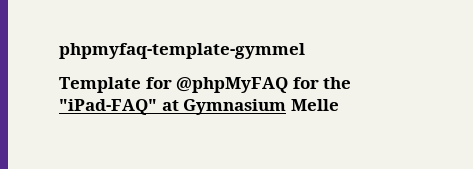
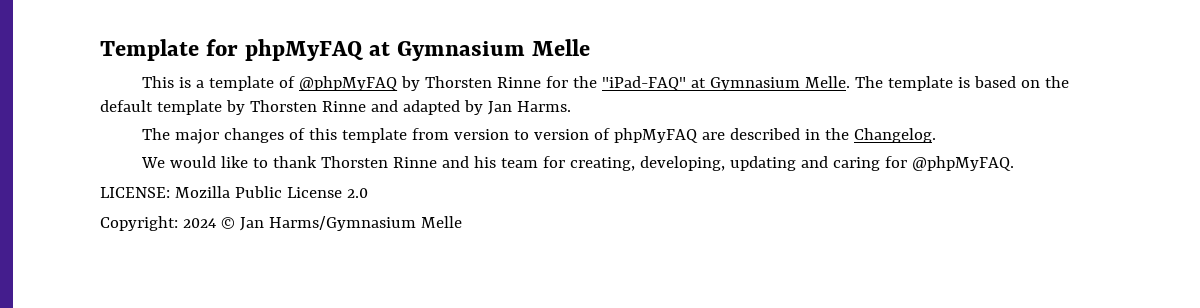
- phpmyfaq-template-gymmel
- Template for @phpMyFAQ for the "iPad-FAQ" at Gymnasium Melle
+ Template for phpMyFAQ at Gymnasium Melle
+ This is a template of @phpMyFAQ by Thorsten Rinne for the "iPad-FAQ" at Gymnasium Melle. The template is based on the default template by Thorsten Rinne and adapted by Jan Harms.
+ The major changes of this template from version to version of phpMyFAQ are described in the Changelog.
+ We would like to thank Thorsten Rinne and his team for creating, developing, updating and caring for @phpMyFAQ.
+ LICENSE: Mozilla Public License 2.0
+ Copyright: 2024 © Jan Harms/Gymnasium Melle

